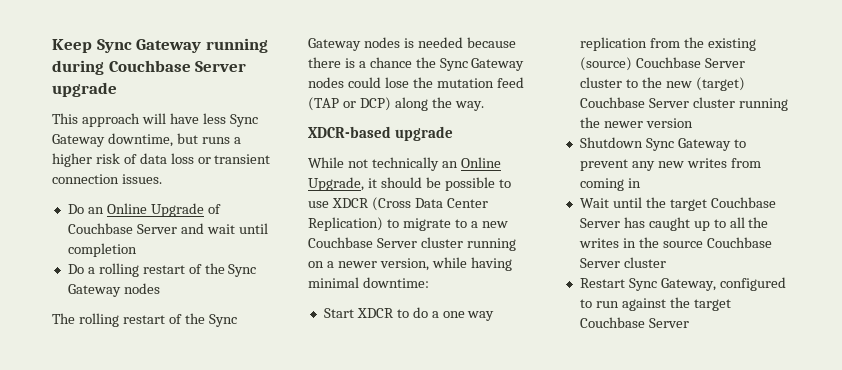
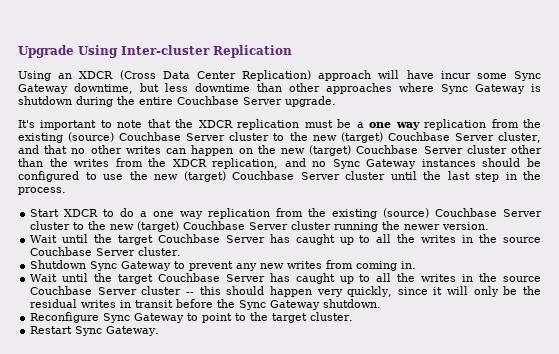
- Keep Sync Gateway running during Couchbase Server upgrade
- This approach will have less Sync Gateway downtime, but runs a higher risk of data loss or transient connection issues.
- Do an Online Upgrade of Couchbase Server and wait until completion
- Do a rolling restart of the Sync Gateway nodes
- The rolling restart of the Sync Gateway nodes is needed because there is a chance the Sync Gateway nodes could lose the mutation feed (TAP or DCP) along the way.
- XDCR-based upgrade
- While not technically an Online Upgrade, it should be possible to use XDCR (Cross Data Center Replication) to migrate to a new Couchbase Server cluster running on a newer version, while having minimal downtime:
+ Upgrade Using Inter-cluster Replication
+ Using an XDCR (Cross Data Center Replication) approach will have incur some Sync Gateway downtime, but less downtime than other approaches where Sync Gateway is shutdown during the entire Couchbase Server upgrade.
+ It's important to note that the XDCR replication must be a one way replication from the existing (source) Couchbase Server cluster to the new (target) Couchbase Server cluster, and that no other writes can happen on the new (target) Couchbase Server cluster other than the writes from the XDCR replication, and no Sync Gateway instances should be configured to use the new (target) Couchbase Server cluster until the last step in the process.
- Start XDCR to do a one way replication from the existing (source) Couchbase Server cluster to the new (target) Couchbase Server cluster running the newer version
+ Start XDCR to do a one way replication from the existing (source) Couchbase Server cluster to the new (target) Couchbase Server cluster running the newer version.
+ Wait until the target Couchbase Server has caught up to all the writes in the source Couchbase Server cluster.
- Shutdown Sync Gateway to prevent any new writes from coming in
+ Shutdown Sync Gateway to prevent any new writes from coming in.
- Wait until the target Couchbase Server has caught up to all the writes in the source Couchbase Server cluster
- Restart Sync Gateway, configured to run against the target Couchbase Server
+ Wait until the target Couchbase Server has caught up to all the writes in the source Couchbase Server cluster -- this should happen very quickly, since it will only be the residual writes in transit before the Sync Gateway shutdown.
+ Reconfigure Sync Gateway to point to the target cluster.
+ Restart Sync Gateway.

